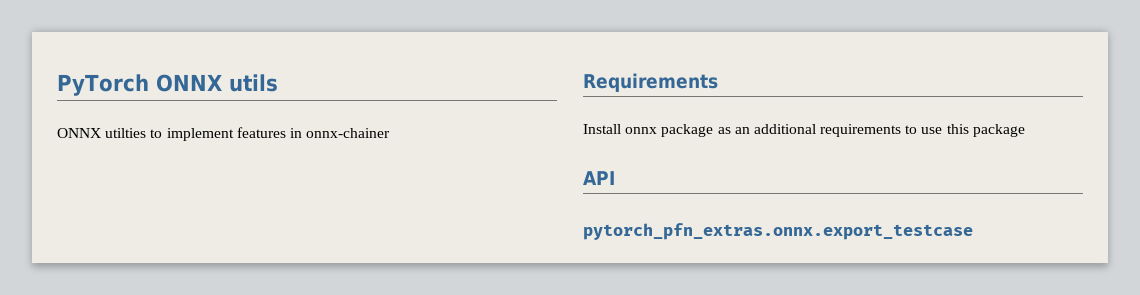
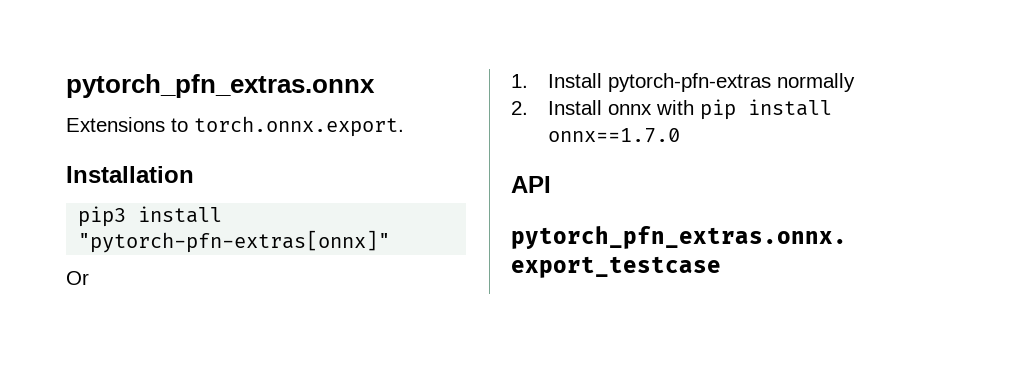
- PyTorch ONNX utils
- ONNX utilties to implement features in onnx-chainer
- Requirements
- Install onnx package as an additional requirements to use this package
+ pytorch_pfn_extras.onnx
+ Extensions to torch.onnx.export.
+ Installation
+ pip3 install "pytorch-pfn-extras[onnx]"
+ Or
+ 1. Install pytorch-pfn-extras normally
+ 2. Install onnx with pip install onnx==1.7.0

